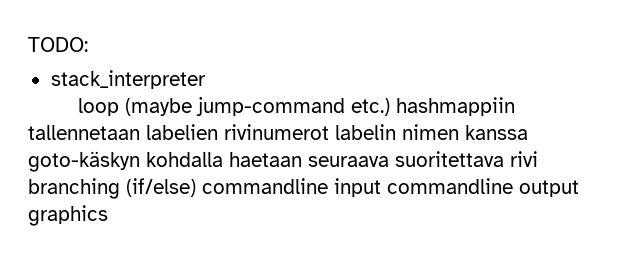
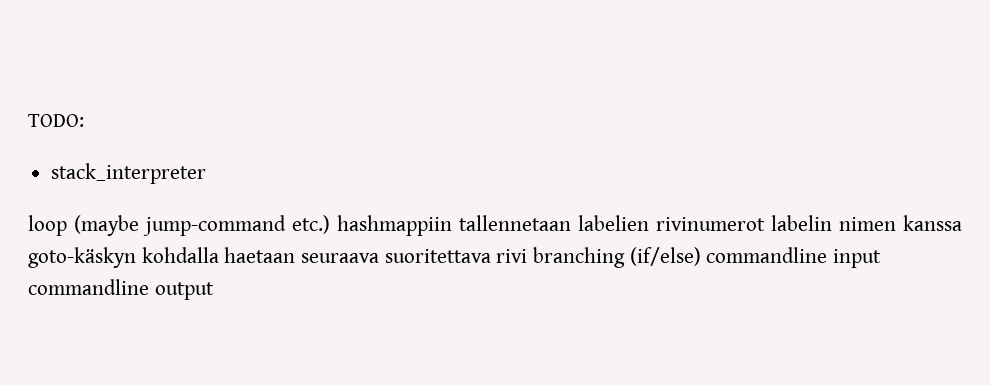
- loop (maybe jump-command etc.) hashmappiin tallennetaan labelien rivinumerot labelin nimen kanssa goto-käskyn kohdalla haetaan seuraava suoritettava rivi branching (if/else) commandline input commandline output graphics
+ loop (maybe jump-command etc.) hashmappiin tallennetaan labelien rivinumerot labelin nimen kanssa goto-käskyn kohdalla haetaan seuraava suoritettava rivi branching (if/else) commandline input commandline output

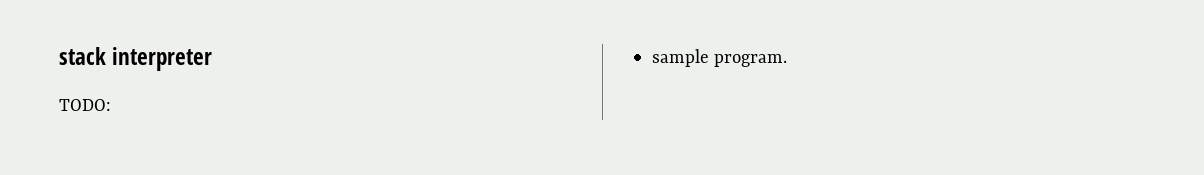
+ stack interpreter
- stack_interpreter
- loop (maybe jump-command etc.) hashmappiin tallennetaan labelien rivinumerot labelin nimen kanssa goto-käskyn kohdalla haetaan seuraava suoritettava rivi branching (if/else) commandline input commandline output
+ sample program.

